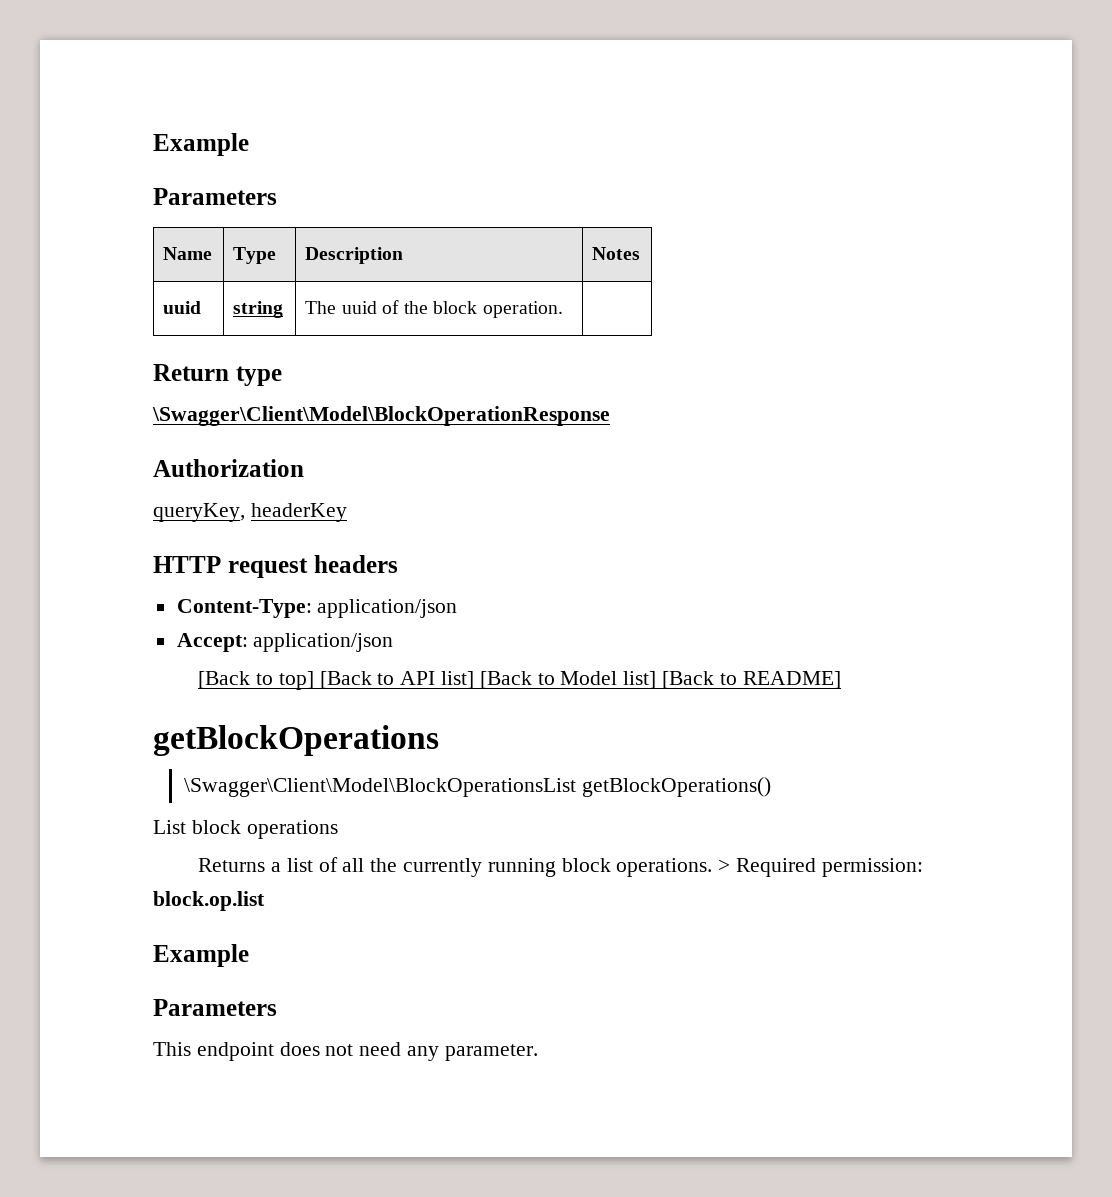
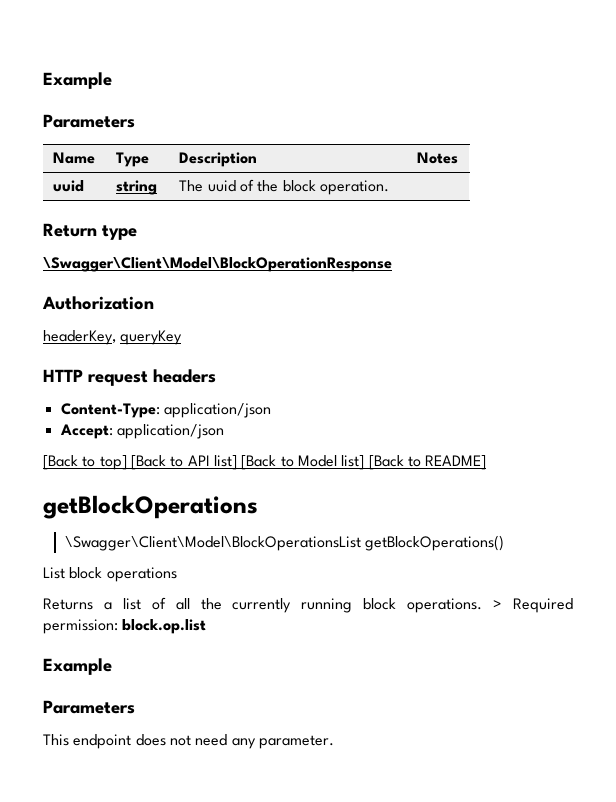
- queryKey, headerKey
+ headerKey, queryKey

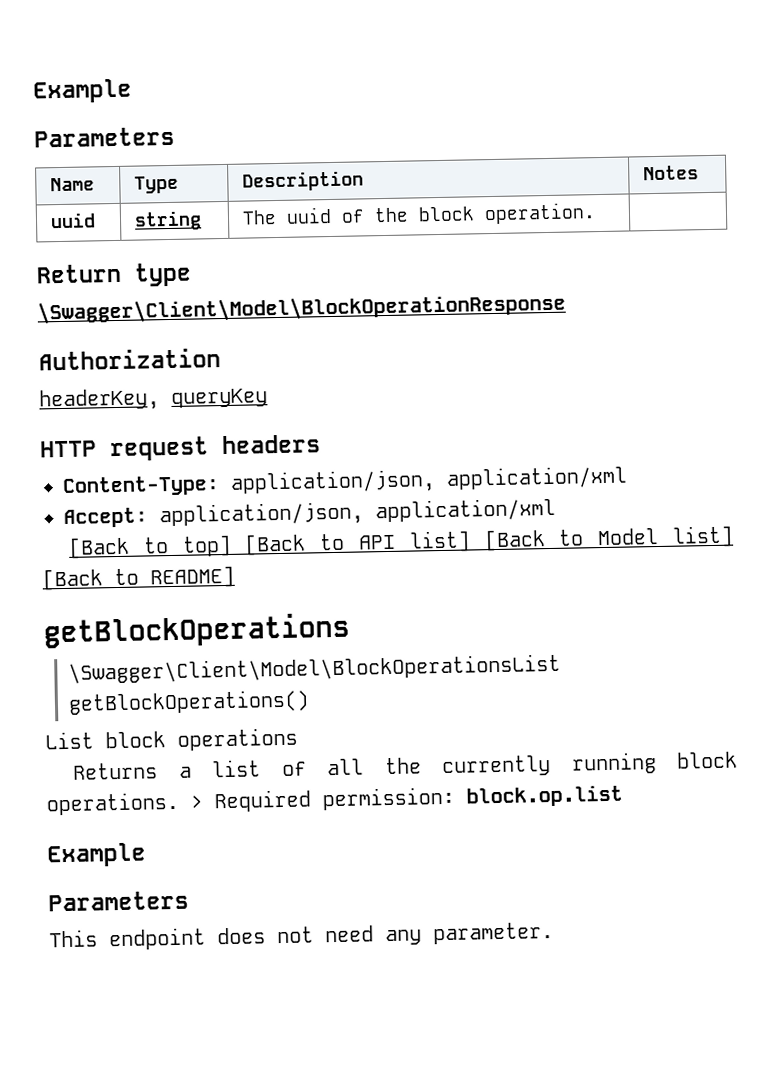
- Content-Type: application/json
+ Content-Type: application/json, application/xml
- Accept: application/json
+ Accept: application/json, application/xml

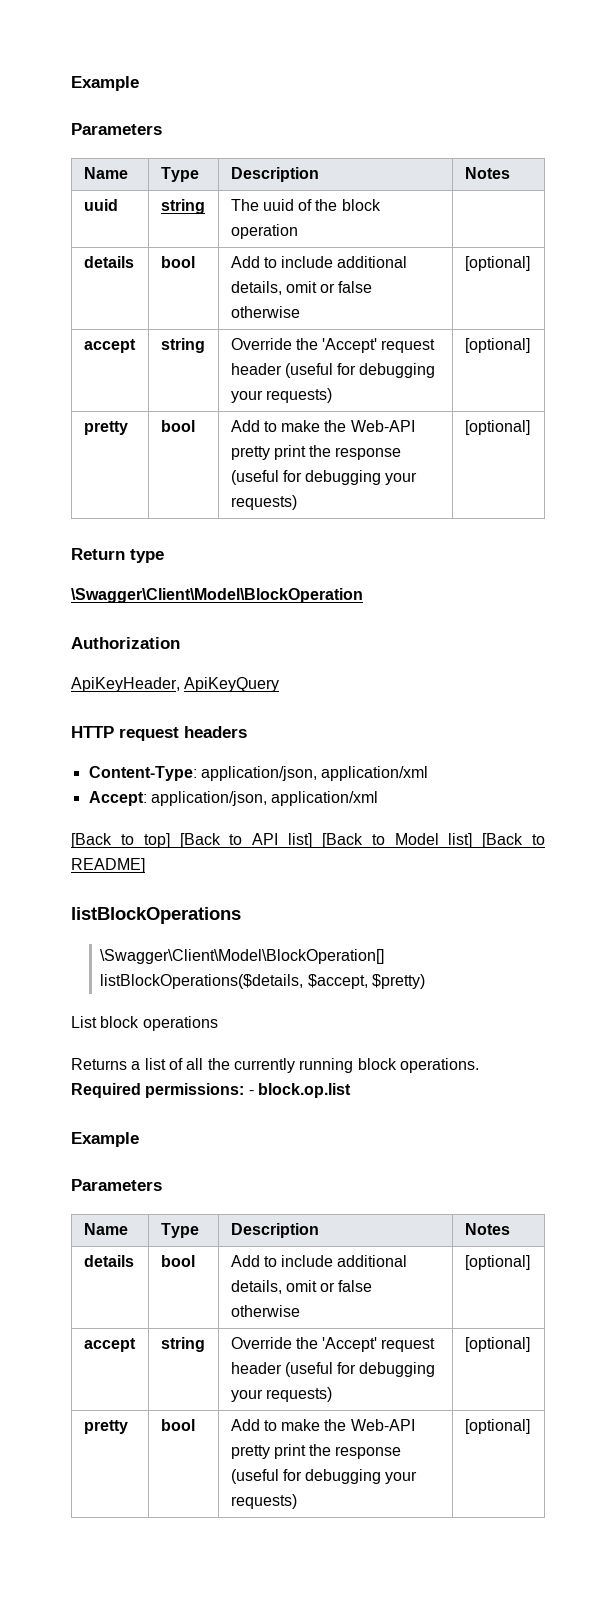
- uuid | string | The uuid of the block operation. |
+ uuid | string | The uuid of the block operation |
+ details | bool | Add to include additional details, omit or false otherwise | [optional]
+ accept | string | Override the 'Accept' request header (useful for debugging your requests) | [optional]
+ pretty | bool | Add to make the Web-API pretty print the response (useful for debugging your requests) | [optional]
- \Swagger\Client\Model\BlockOperationResponse
+ \Swagger\Client\Model\BlockOperation
- headerKey, queryKey
+ ApiKeyHeader, ApiKeyQuery
- getBlockOperations
- \Swagger\Client\Model\BlockOperationsList getBlockOperations()
+ listBlockOperations
+ \Swagger\Client\Model\BlockOperation[] listBlockOperations($details, $accept, $pretty)
- > Required permission: block.op.list
+ Required permissions: - block.op.list
  Example
  Parameters
- This endpoint does not need any parameter.
+ Name | Type | Description | Notes
+ details | bool | Add to include additional details, omit or false otherwise | [optional]
+ accept | string | Override the 'Accept' request header (useful for debugging your requests) | [optional]
+ pretty | bool | Add to make the Web-API pretty print the response (useful for debugging your requests) | [optional]

